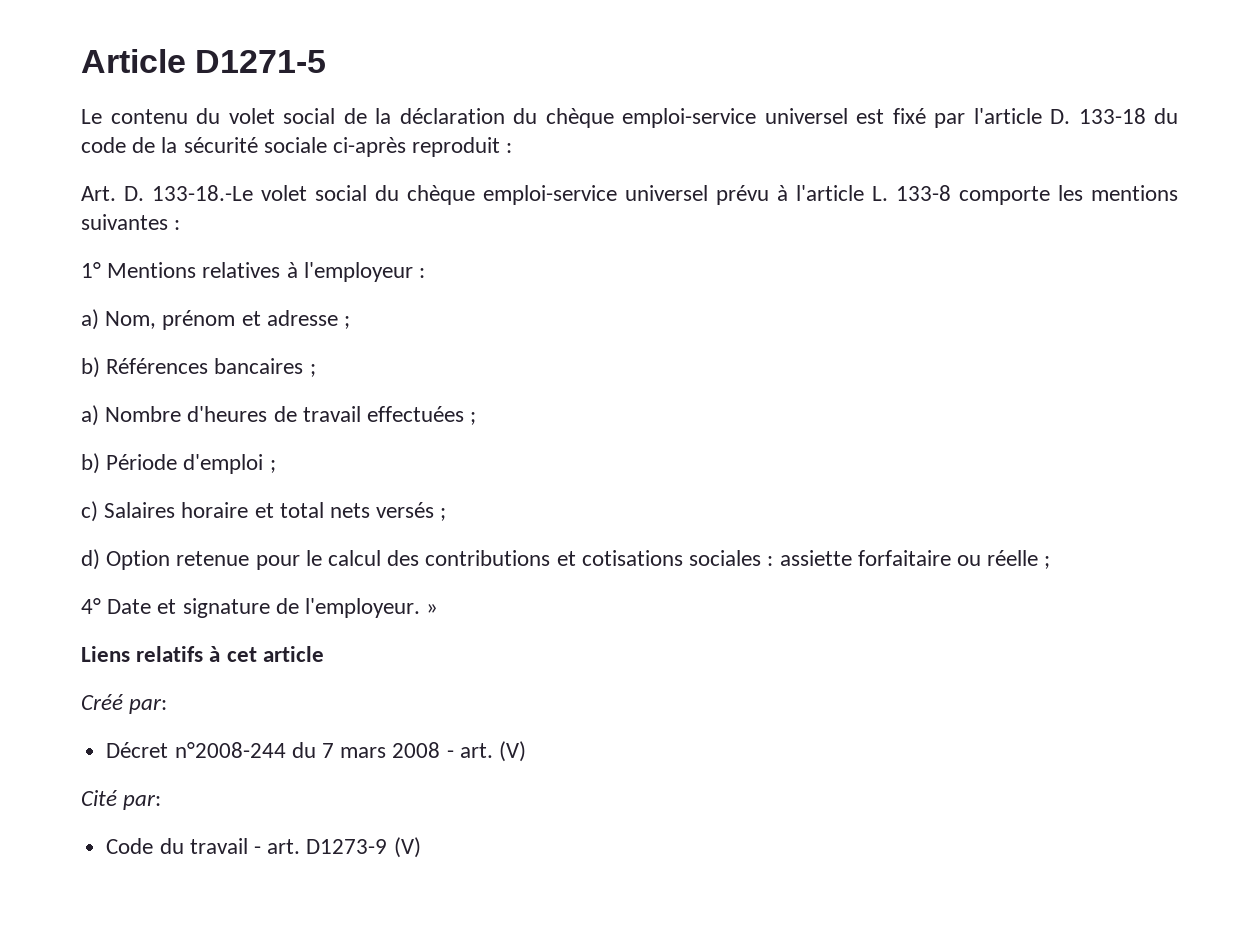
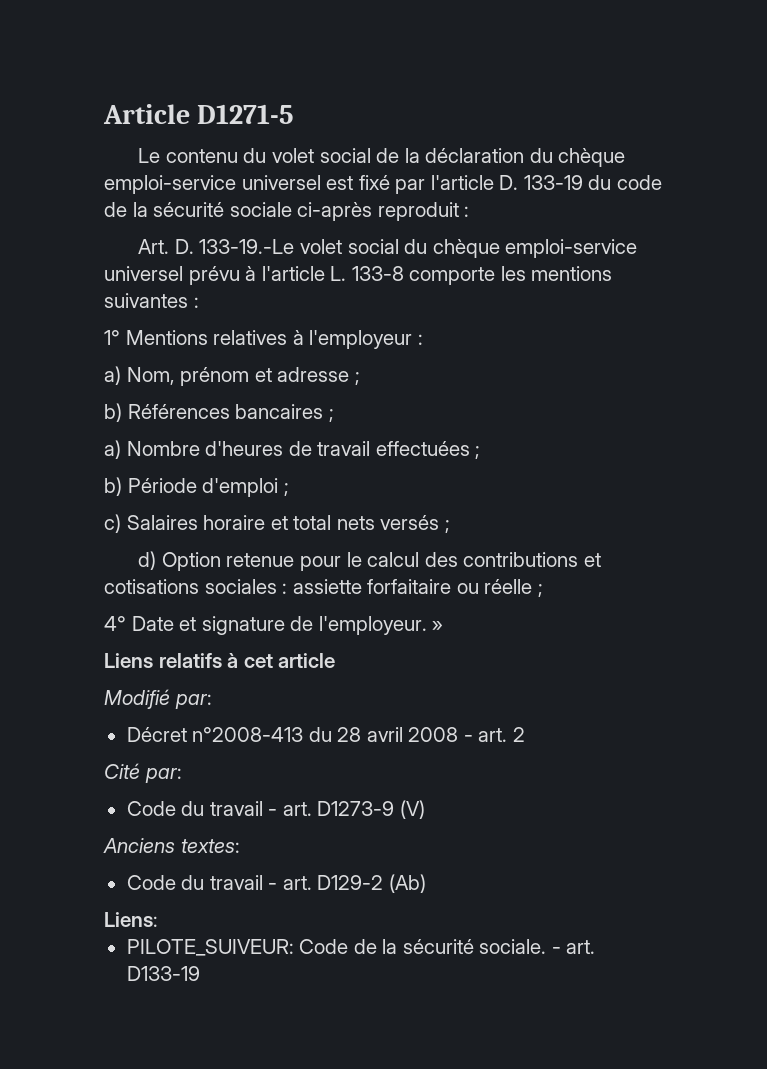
- Le contenu du volet social de la déclaration du chèque emploi-service universel est fixé par l'article D. 133-18 du code de la sécurité sociale ci-après reproduit :
+ Le contenu du volet social de la déclaration du chèque emploi-service universel est fixé par l'article D. 133-19 du code de la sécurité sociale ci-après reproduit :
- Art. D. 133-18.-Le volet social du chèque emploi-service universel prévu à l'article L. 133-8 comporte les mentions suivantes :
+ Art. D. 133-19.-Le volet social du chèque emploi-service universel prévu à l'article L. 133-8 comporte les mentions suivantes :
- Créé par:
+ Modifié par:
- Décret n°2008-244 du 7 mars 2008 - art. (V)
+ Décret n°2008-413 du 28 avril 2008 - art. 2
+ Anciens textes:
+ Code du travail - art. D129-2 (Ab)
+ Liens:
+ PILOTE_SUIVEUR: Code de la sécurité sociale. - art. D133-19

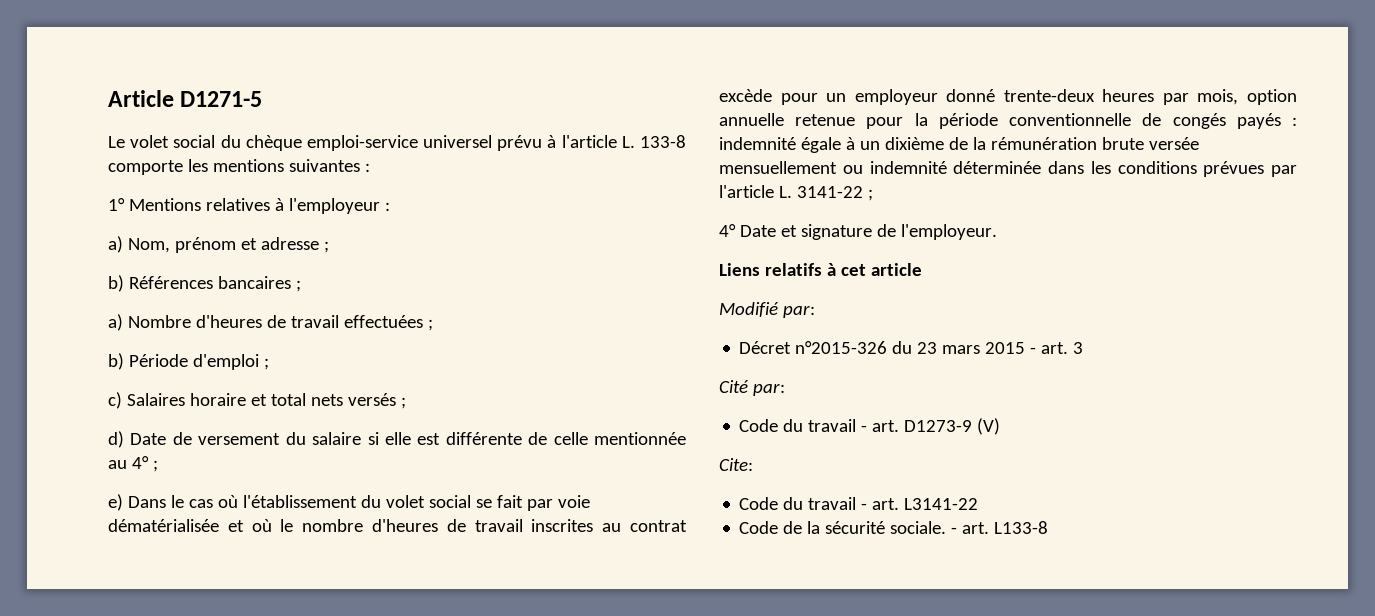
- Le contenu du volet social de la déclaration du chèque emploi-service universel est fixé par l'article D. 133-19 du code de la sécurité sociale ci-après reproduit :
- Art. D. 133-19.-Le volet social du chèque emploi-service universel prévu à l'article L. 133-8 comporte les mentions suivantes :
+ Le volet social du chèque emploi-service universel prévu à l'article L. 133-8 comporte les mentions suivantes :
- d) Option retenue pour le calcul des contributions et cotisations sociales : assiette forfaitaire ou réelle ;
+ d) Date de versement du salaire si elle est différente de celle mentionnée au 4° ;
+ e) Dans le cas où l'établissement du volet social se fait par voie dématérialisée et où le nombre d'heures de travail inscrites au contrat excède pour un employeur donné trente-deux heures par mois, option annuelle retenue pour la période conventionnelle de congés payés : indemnité égale à un dixième de la rémunération brute versée mensuellement ou indemnité déterminée dans les conditions prévues par l'article L. 3141-22 ;
- 4° Date et signature de l'employeur. »
+ 4° Date et signature de l'employeur.
- Décret n°2008-413 du 28 avril 2008 - art. 2
+ Décret n°2015-326 du 23 mars 2015 - art. 3
- Anciens textes:
- Code du travail - art. D129-2 (Ab)
- Liens:
- PILOTE_SUIVEUR: Code de la sécurité sociale.
+ Cite:
+ Code du travail - art. L3141-22
+ Code de la sécurité sociale.
- - art. D133-19
+ - art. L133-8

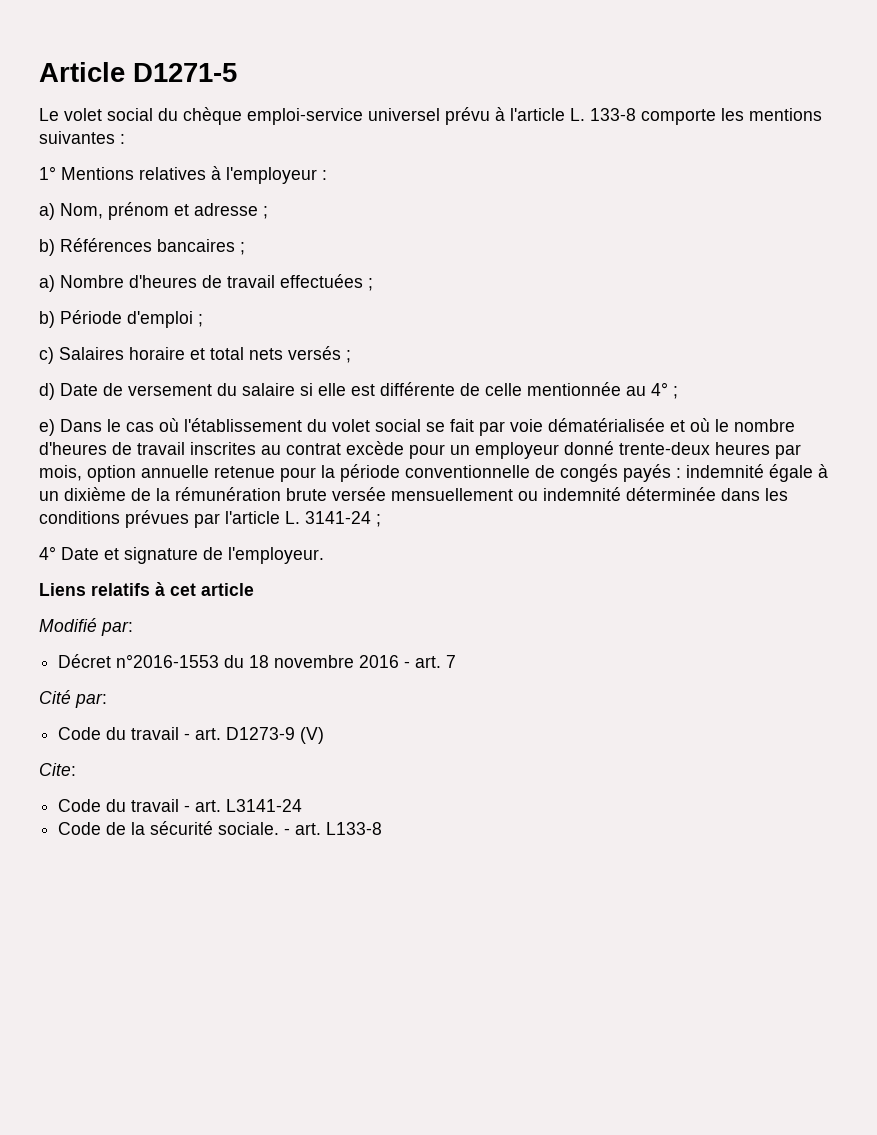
- indemnité égale à un dixième de la rémunération brute versée mensuellement ou indemnité déterminée dans les conditions prévues par l'article L. 3141-22 ;
+ indemnité égale à un dixième de la rémunération brute versée mensuellement ou indemnité déterminée dans les conditions prévues par l'article L. 3141-24 ;
- Décret n°2015-326 du 23 mars 2015 - art. 3
+ Décret n°2016-1553 du 18 novembre 2016 - art. 7
- Code du travail - art. L3141-22
+ Code du travail - art. L3141-24

